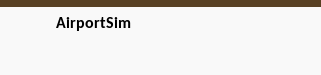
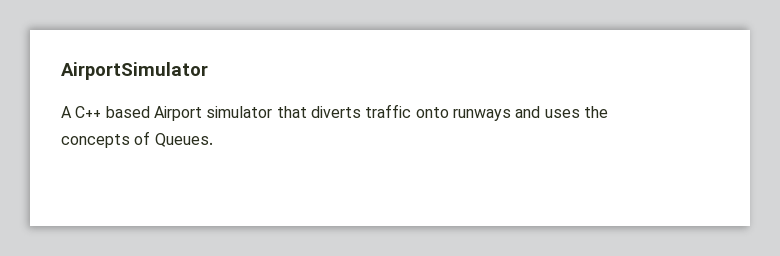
- AirportSim
+ AirportSimulator
+ A C++ based Airport simulator that diverts traffic onto runways and uses the concepts of Queues.

